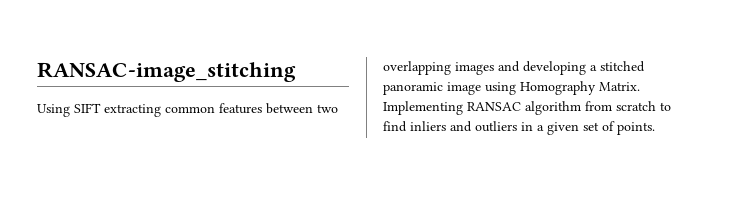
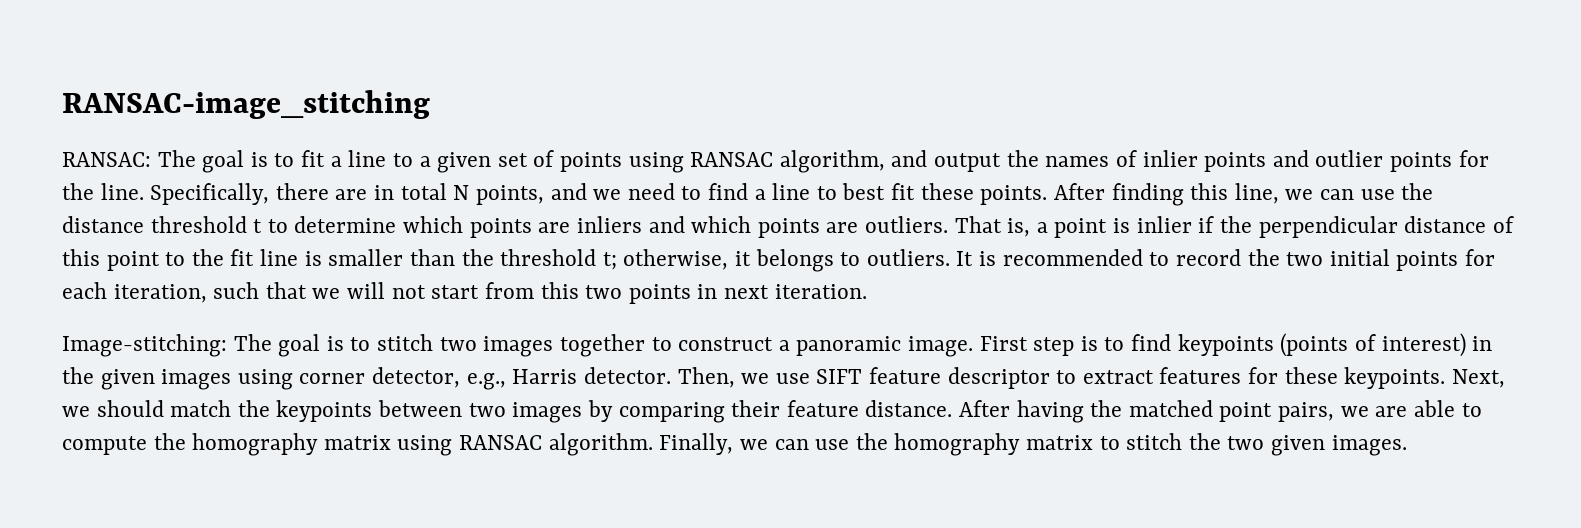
- Using SIFT extracting common features between two overlapping images and developing a stitched panoramic image using Homography Matrix. Implementing RANSAC algorithm from scratch to find inliers and outliers in a given set of points.
+ RANSAC: The goal is to fit a line to a given set of points using RANSAC algorithm, and output the names of inlier points and outlier points for the line. Specifically, there are in total N points, and we need to find a line to best fit these points. After finding this line, we can use the distance threshold t to determine which points are inliers and which points are outliers. That is, a point is inlier if the perpendicular distance of this point to the fit line is smaller than the threshold t; otherwise, it belongs to outliers. It is recommended to record the two initial points for each iteration, such that we will not start from this two points in next iteration.
+ Image-stitching: The goal is to stitch two images together to construct a panoramic image. First step is to find keypoints (points of interest) in the given images using corner detector, e.g., Harris detector. Then, we use SIFT feature descriptor to extract features for these keypoints. Next, we should match the keypoints between two images by comparing their feature distance. After having the matched point pairs, we are able to compute the homography matrix using RANSAC algorithm. Finally, we can use the homography matrix to stitch the two given images.

